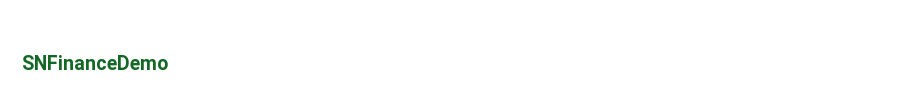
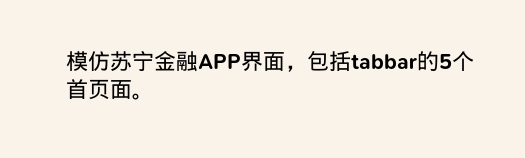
- SNFinanceDemo
+ 模仿苏宁金融APP界面，包括tabbar的5个首页面。

